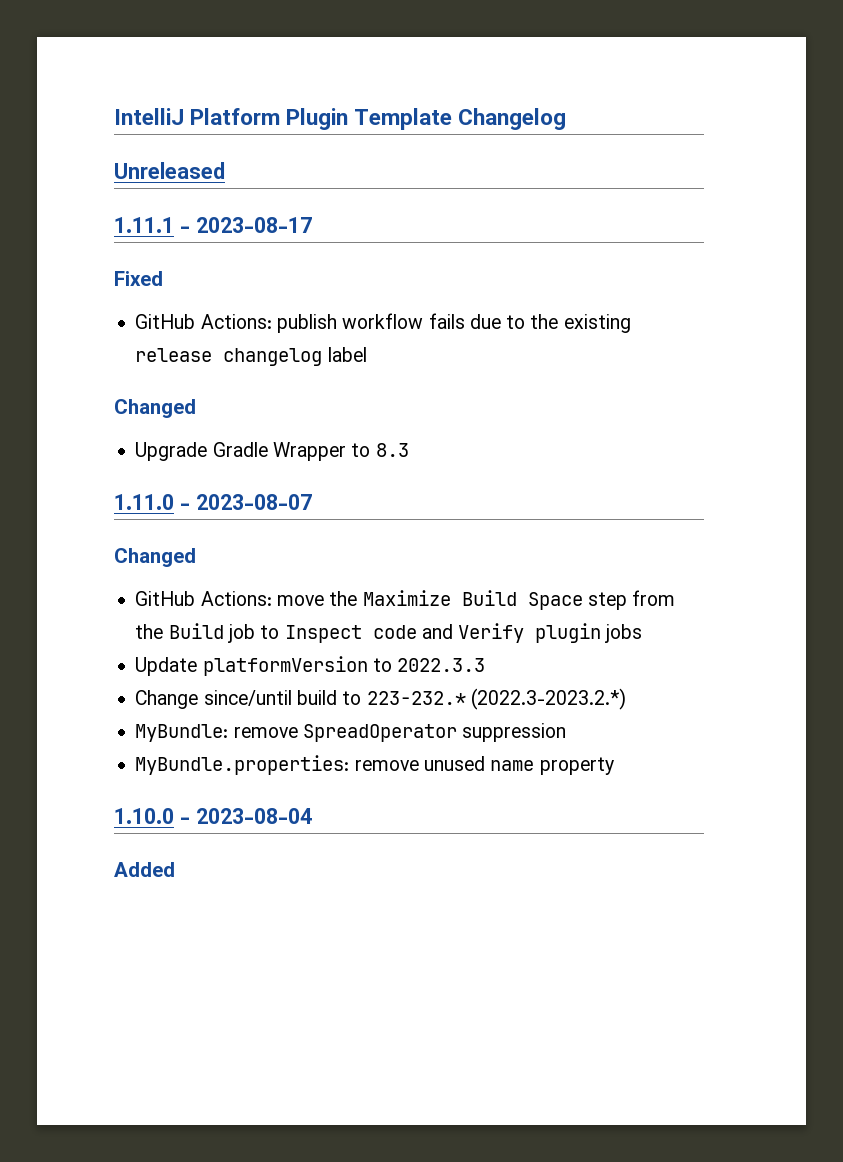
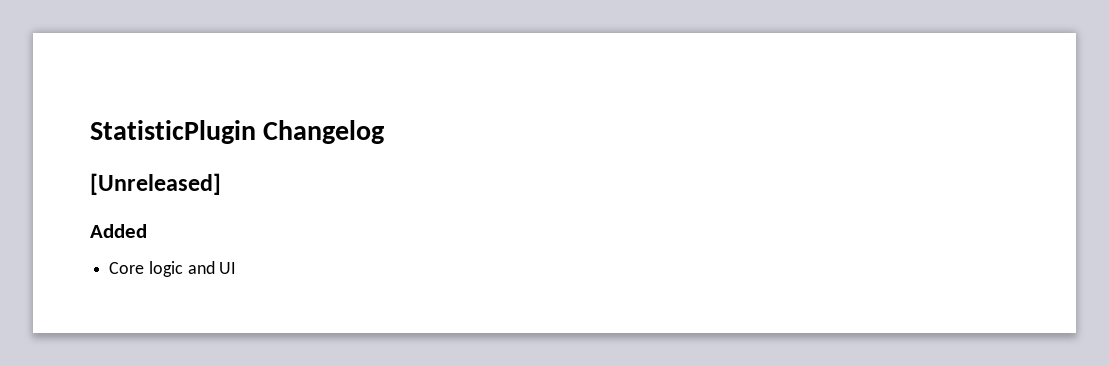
- IntelliJ Platform Plugin Template Changelog
- Unreleased
- 1.11.1 - 2023-08-17
- Fixed
- GitHub Actions: publish workflow fails due to the existing release changelog label
- Changed
- Upgrade Gradle Wrapper to 8.3
- 1.11.0 - 2023-08-07
- Changed
- GitHub Actions: move the Maximize Build Space step from the Build job to Inspect code and Verify plugin jobs
- Update platformVersion to 2022.3.3
- Change since/until build to 223-232.* (2022.3-2023.2.*)
- MyBundle: remove SpreadOperator suppression
- MyBundle.properties: remove unused name property
- 1.10.0 - 2023-08-04
+ StatisticPlugin Changelog
+ [Unreleased]
  Added
+ Core logic and UI

